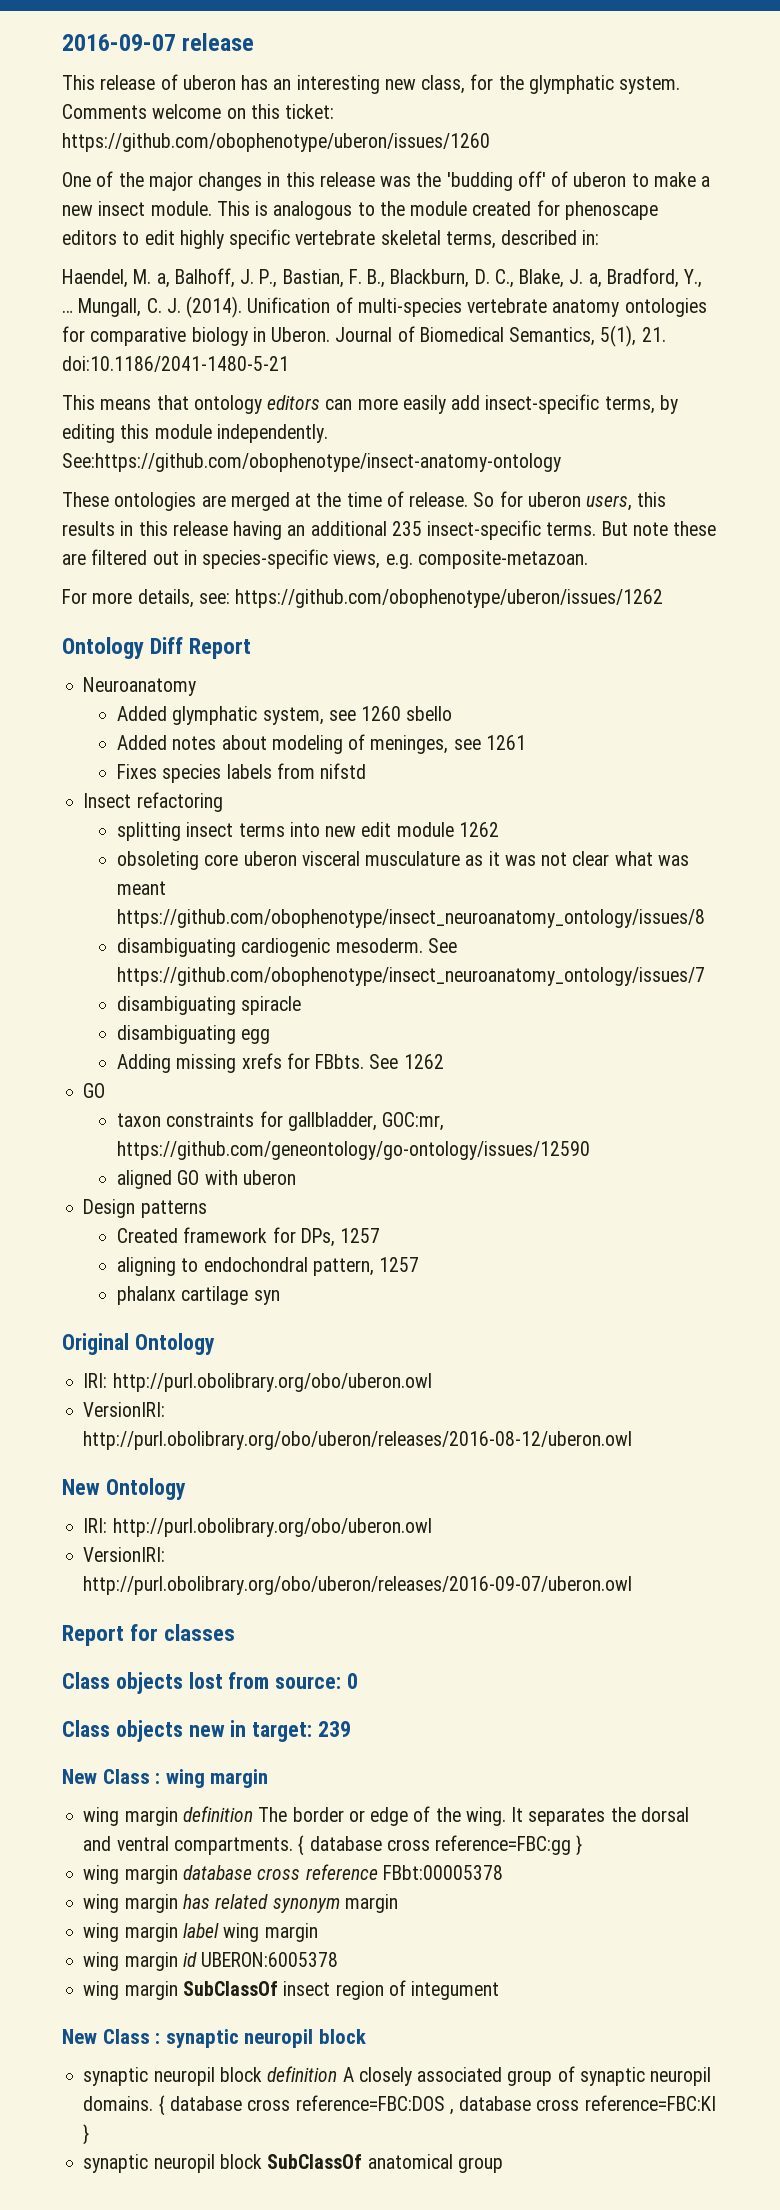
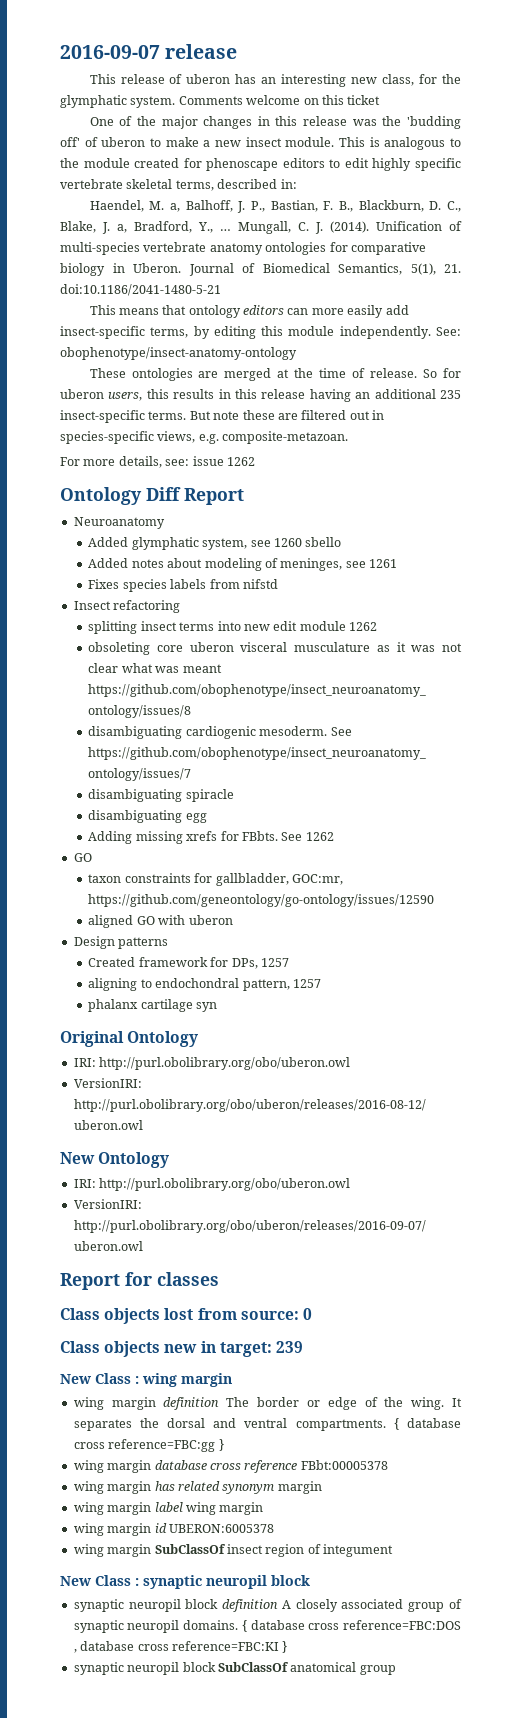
- Comments welcome on this ticket: https://github.com/obophenotype/uberon/issues/1260
+ Comments welcome on this ticket
- See:https://github.com/obophenotype/insect-anatomy-ontology
+ See: obophenotype/insect-anatomy-ontology
- For more details, see: https://github.com/obophenotype/uberon/issues/1262
+ For more details, see: issue 1262

